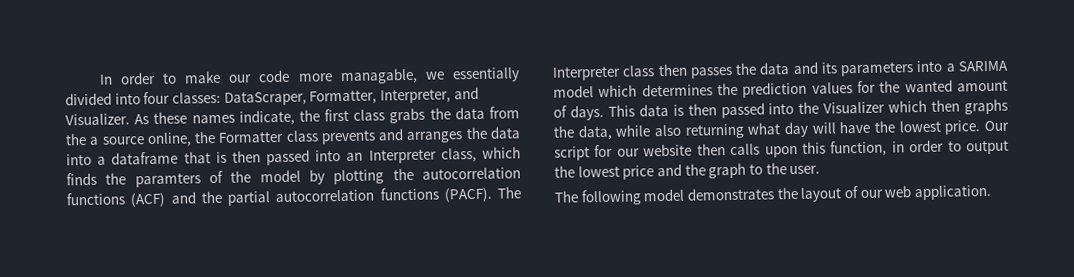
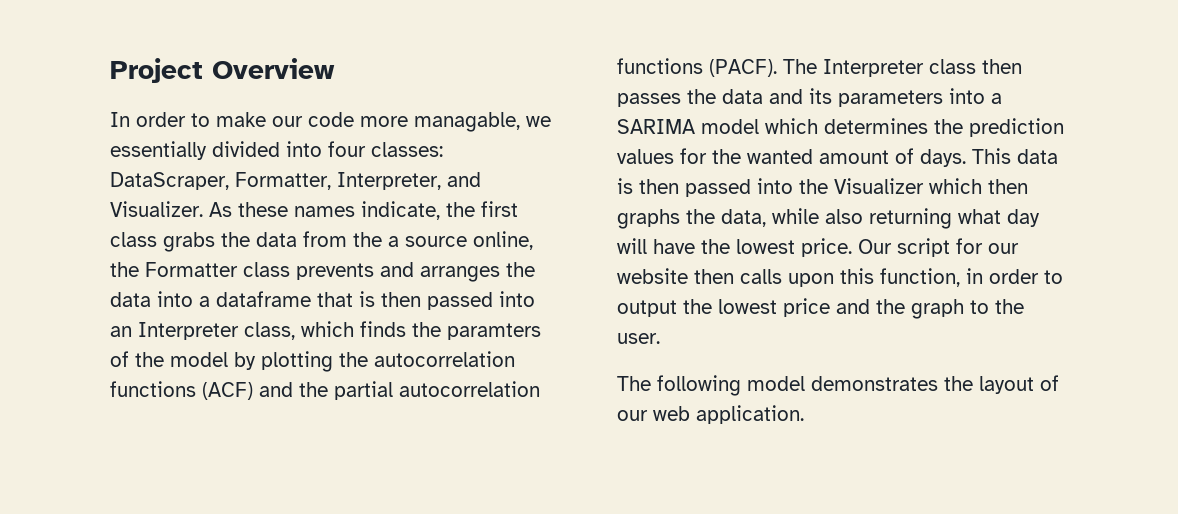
+ Project Overview

